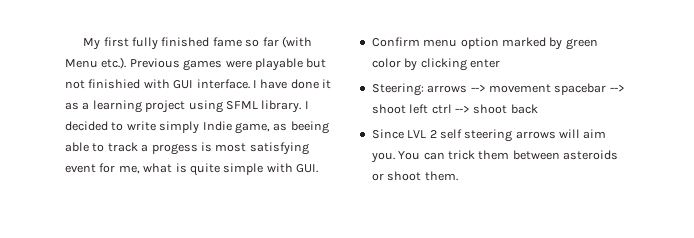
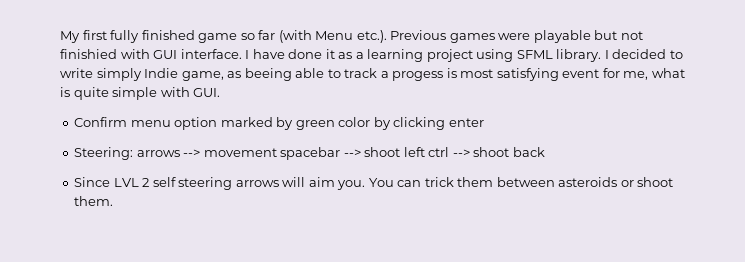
- My first fully finished fame so far (with Menu etc.). Previous games were playable but not finishied with GUI interface.
+ My first fully finished game so far (with Menu etc.). Previous games were playable but not finishied with GUI interface.

